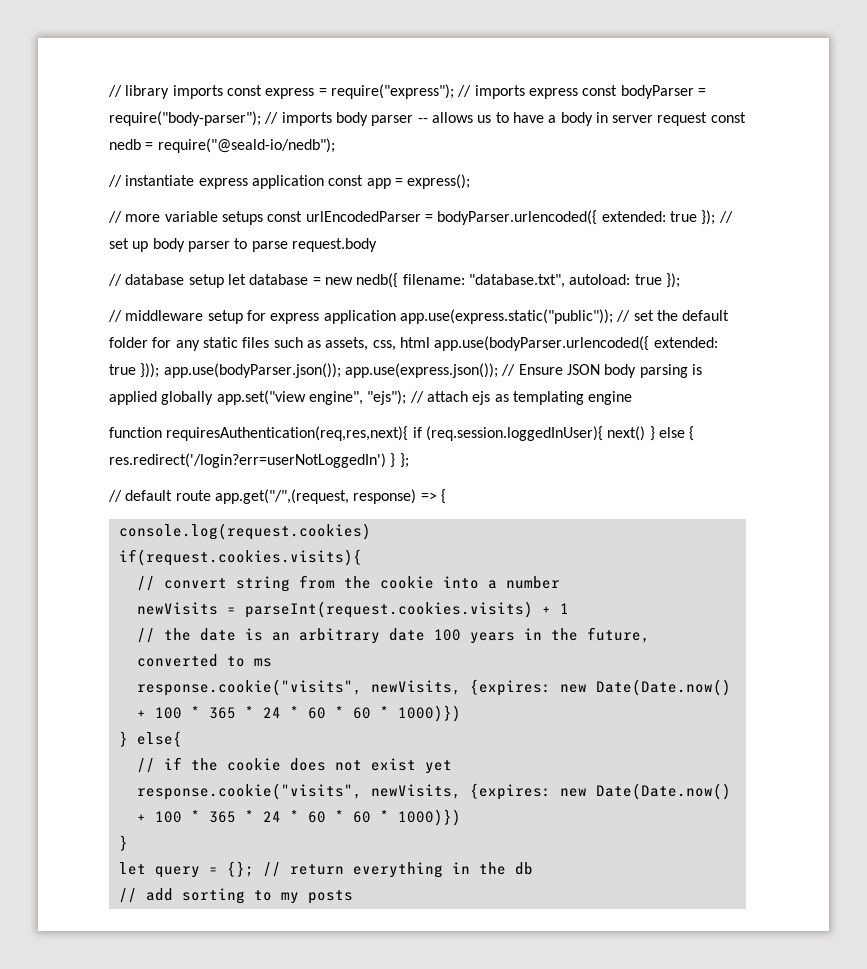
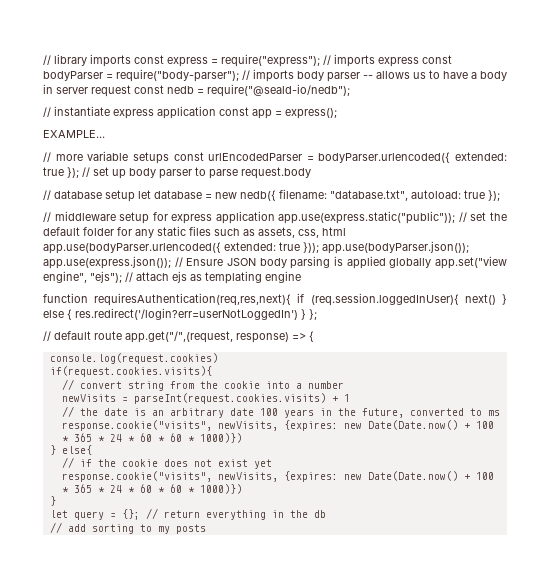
+ EXAMPLE...

